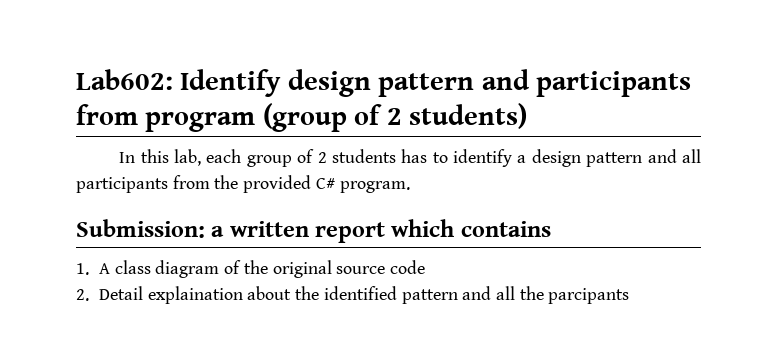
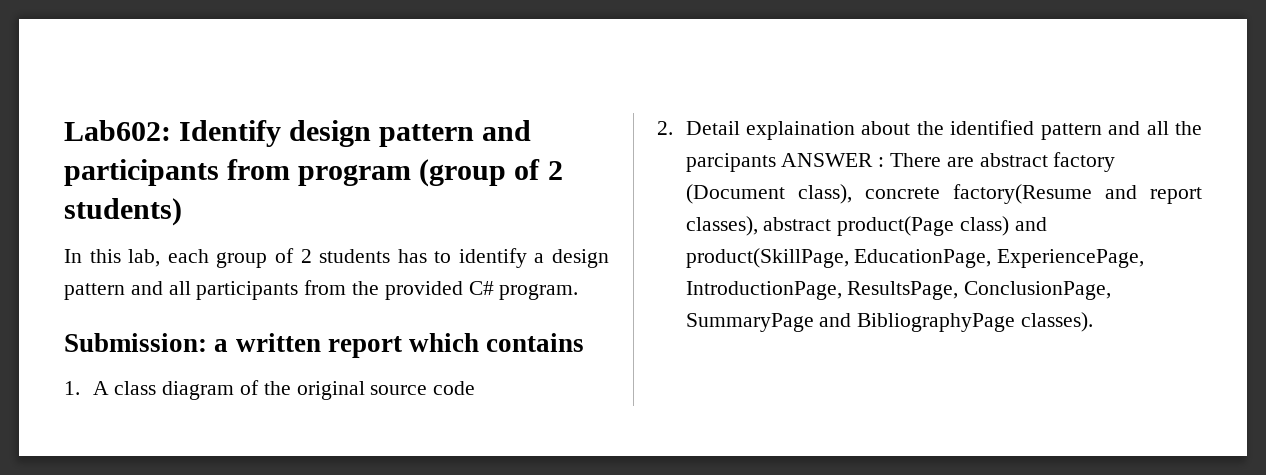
- 2. Detail explaination about the identified pattern and all the parcipants
+ 2. Detail explaination about the identified pattern and all the parcipants ANSWER : There are abstract factory (Document class), concrete factory(Resume and report classes), abstract product(Page class) and product(SkillPage, EducationPage, ExperiencePage, IntroductionPage, ResultsPage, ConclusionPage, SummaryPage and BibliographyPage classes).

